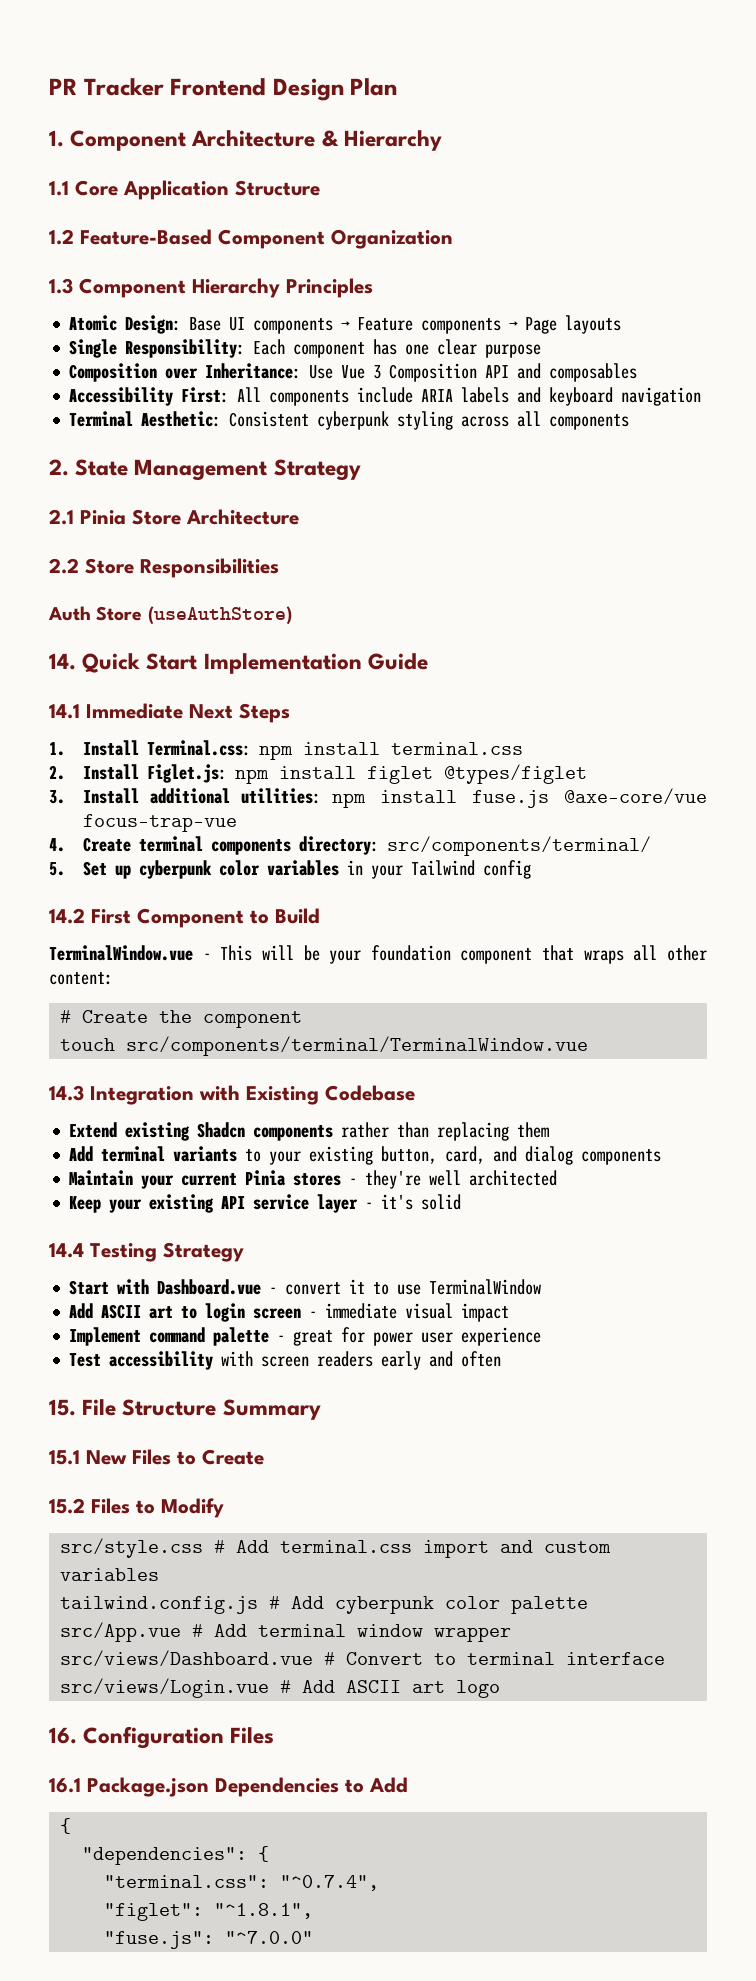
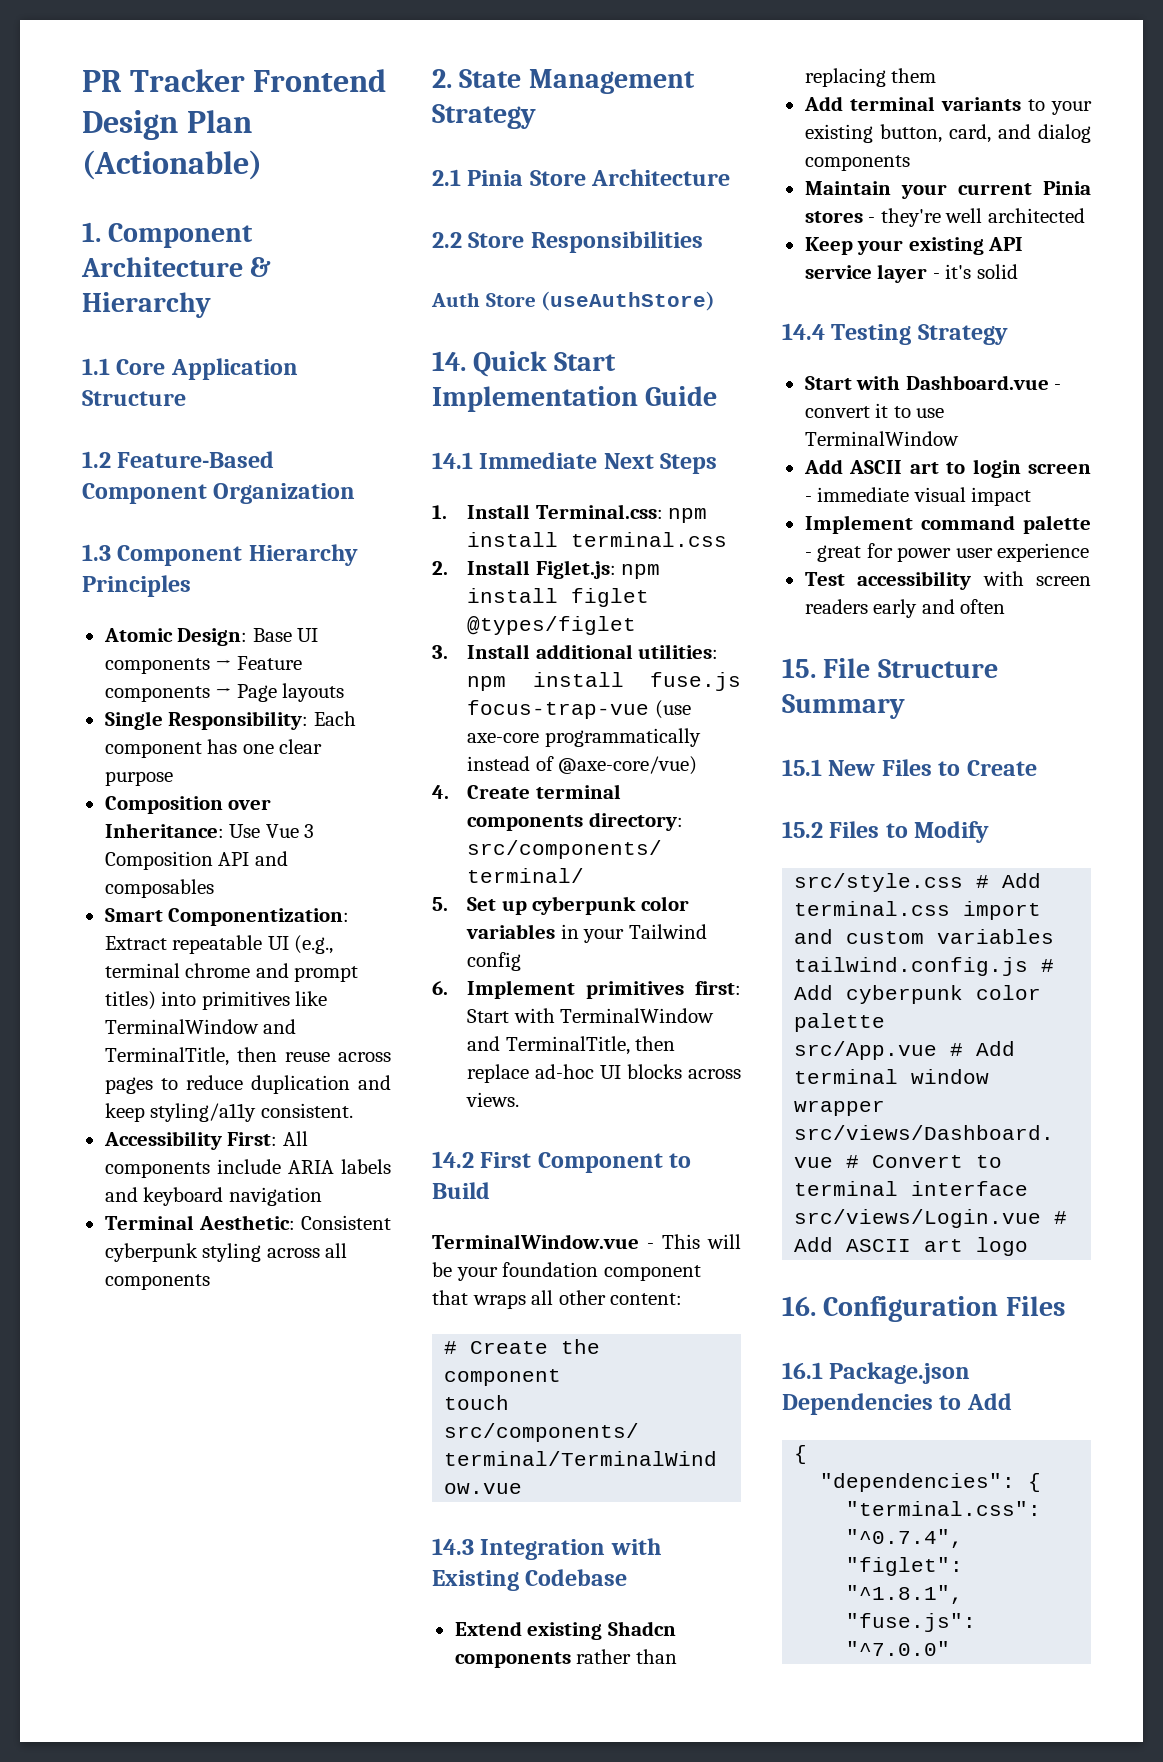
- PR Tracker Frontend Design Plan
+ PR Tracker Frontend Design Plan (Actionable)
+ Smart Componentization: Extract repeatable UI (e.g., terminal chrome and prompt titles) into primitives like TerminalWindow and TerminalTitle, then reuse across pages to reduce duplication and keep styling/a11y consistent.
- 3. Install additional utilities: npm install fuse.js @axe-core/vue focus-trap-vue
+ 3. Install additional utilities: npm install fuse.js focus-trap-vue (use axe-core programmatically instead of @axe-core/vue)
+ 6. Implement primitives first: Start with TerminalWindow and TerminalTitle, then replace ad-hoc UI blocks across views.

